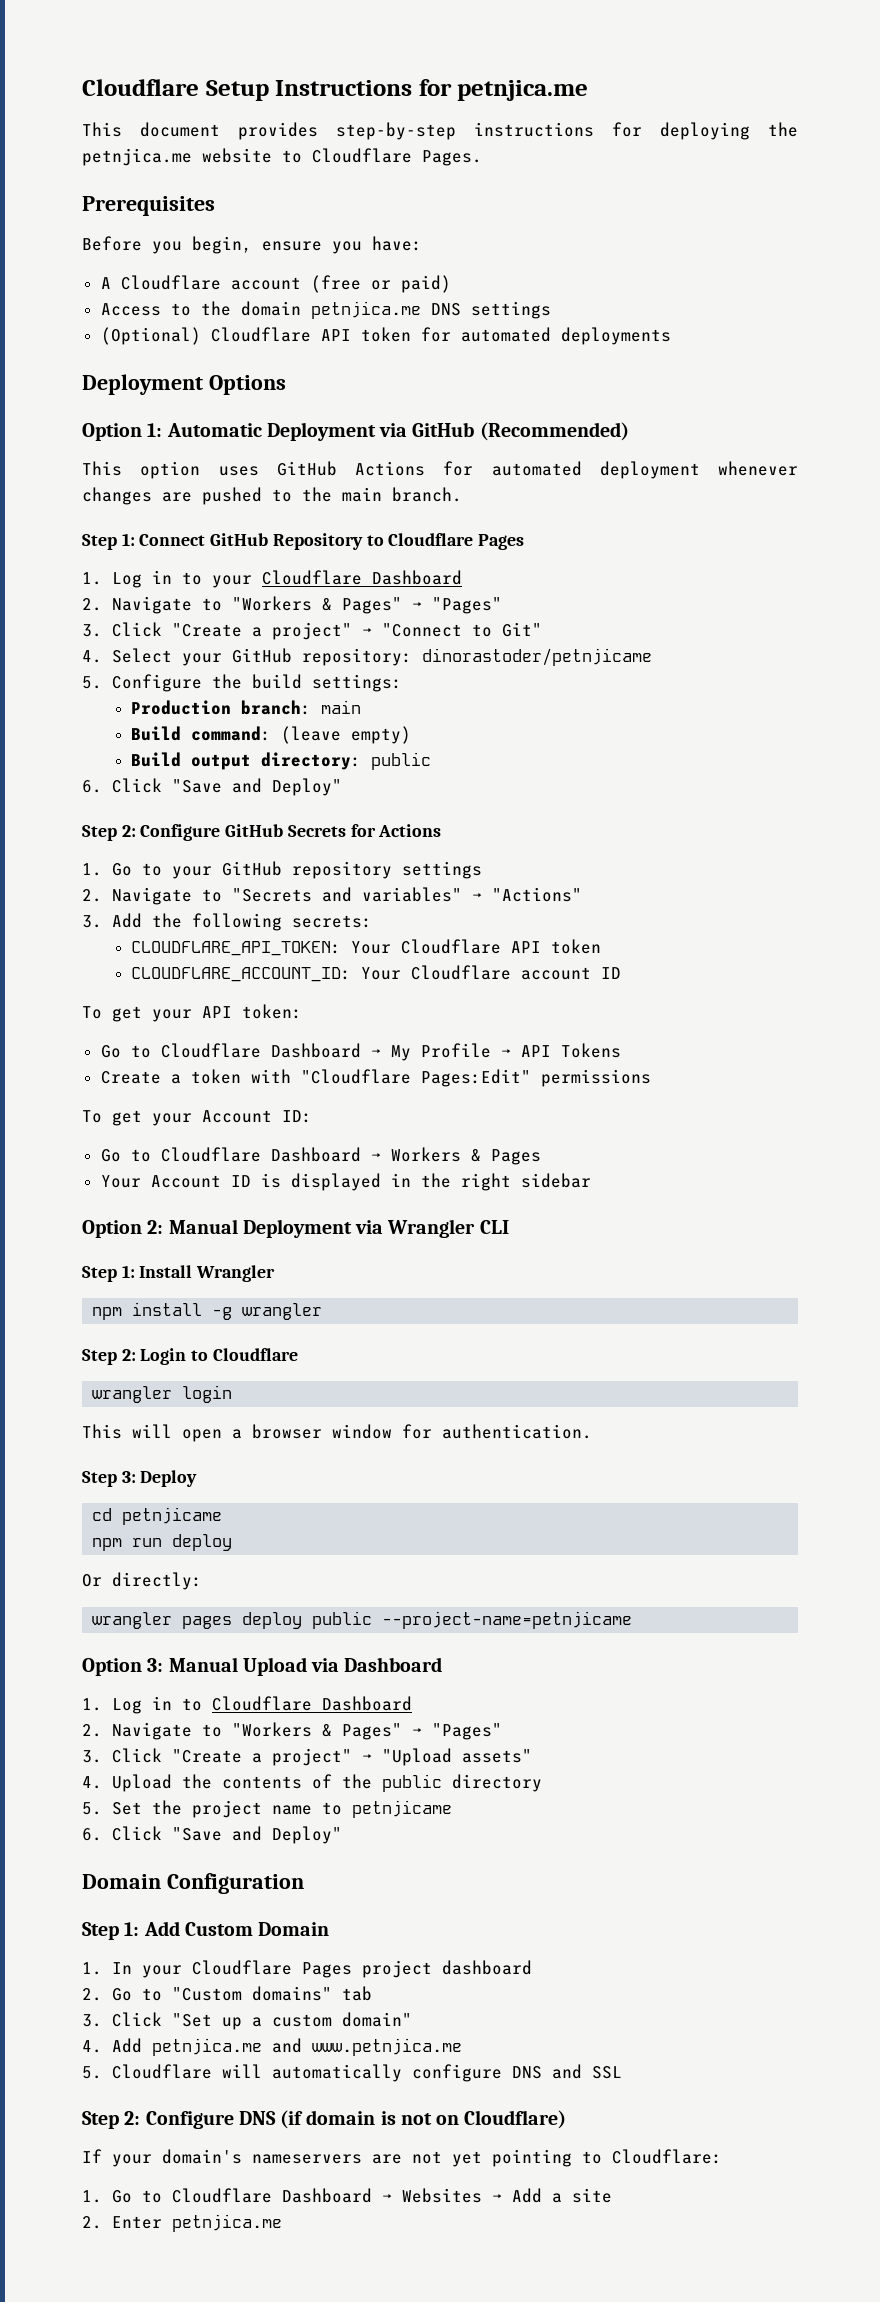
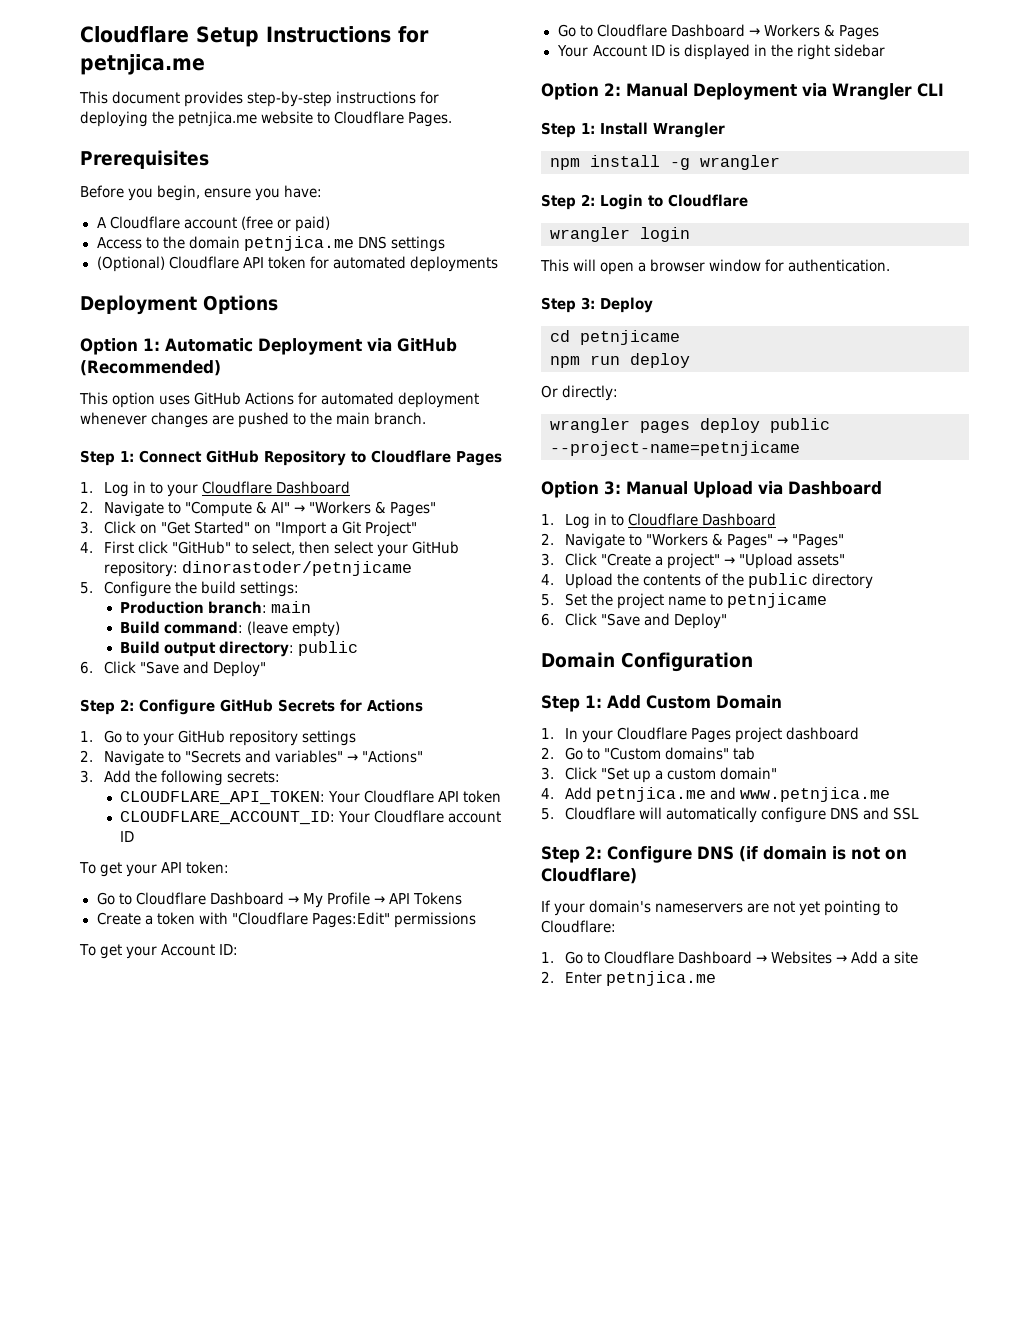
  1. Log in to your Cloudflare Dashboard
- 2. Navigate to "Workers & Pages" → "Pages"
- 3. Click "Create a project" → "Connect to Git"
- 4. Select your GitHub repository: dinorastoder/petnjicame
+ 2. Navigate to "Compute & AI" → "Workers & Pages"
+ 3. Click on "Get Started" on "Import a Git Project"
+ 4. First click "GitHub" to select, then select your GitHub repository: dinorastoder/petnjicame

